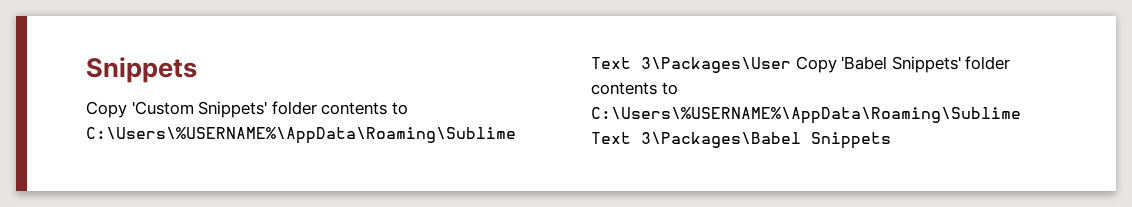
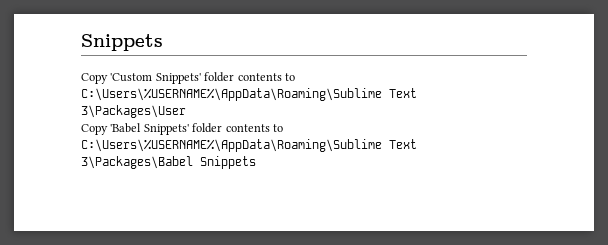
- Copy 'Custom Snippets' folder contents to C:\Users\%USERNAME%\AppData\Roaming\Sublime Text 3\Packages\User Copy 'Babel Snippets' folder contents to C:\Users\%USERNAME%\AppData\Roaming\Sublime Text 3\Packages\Babel Snippets
+ Copy 'Custom Snippets' folder contents to C:\Users\%USERNAME%\AppData\Roaming\Sublime Text 3\Packages\User
+ Copy 'Babel Snippets' folder contents to C:\Users\%USERNAME%\AppData\Roaming\Sublime Text 3\Packages\Babel Snippets

